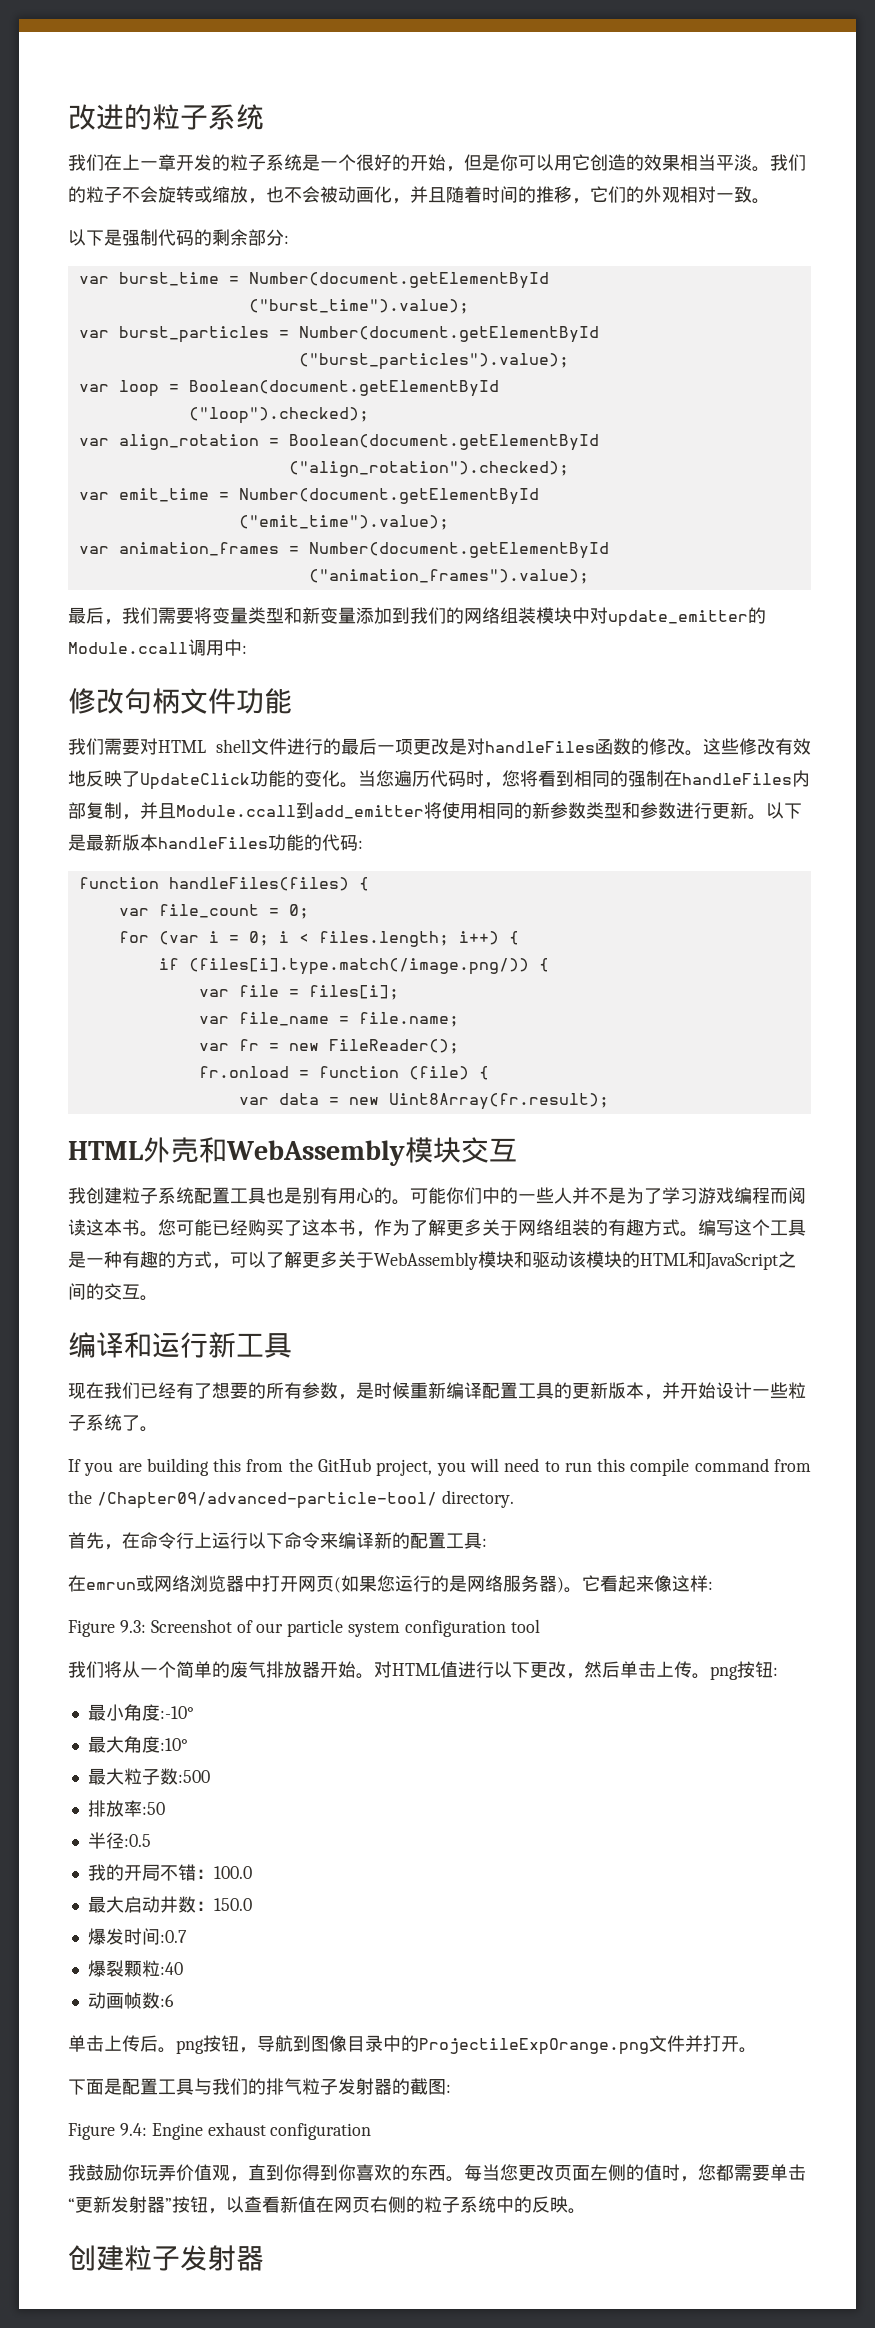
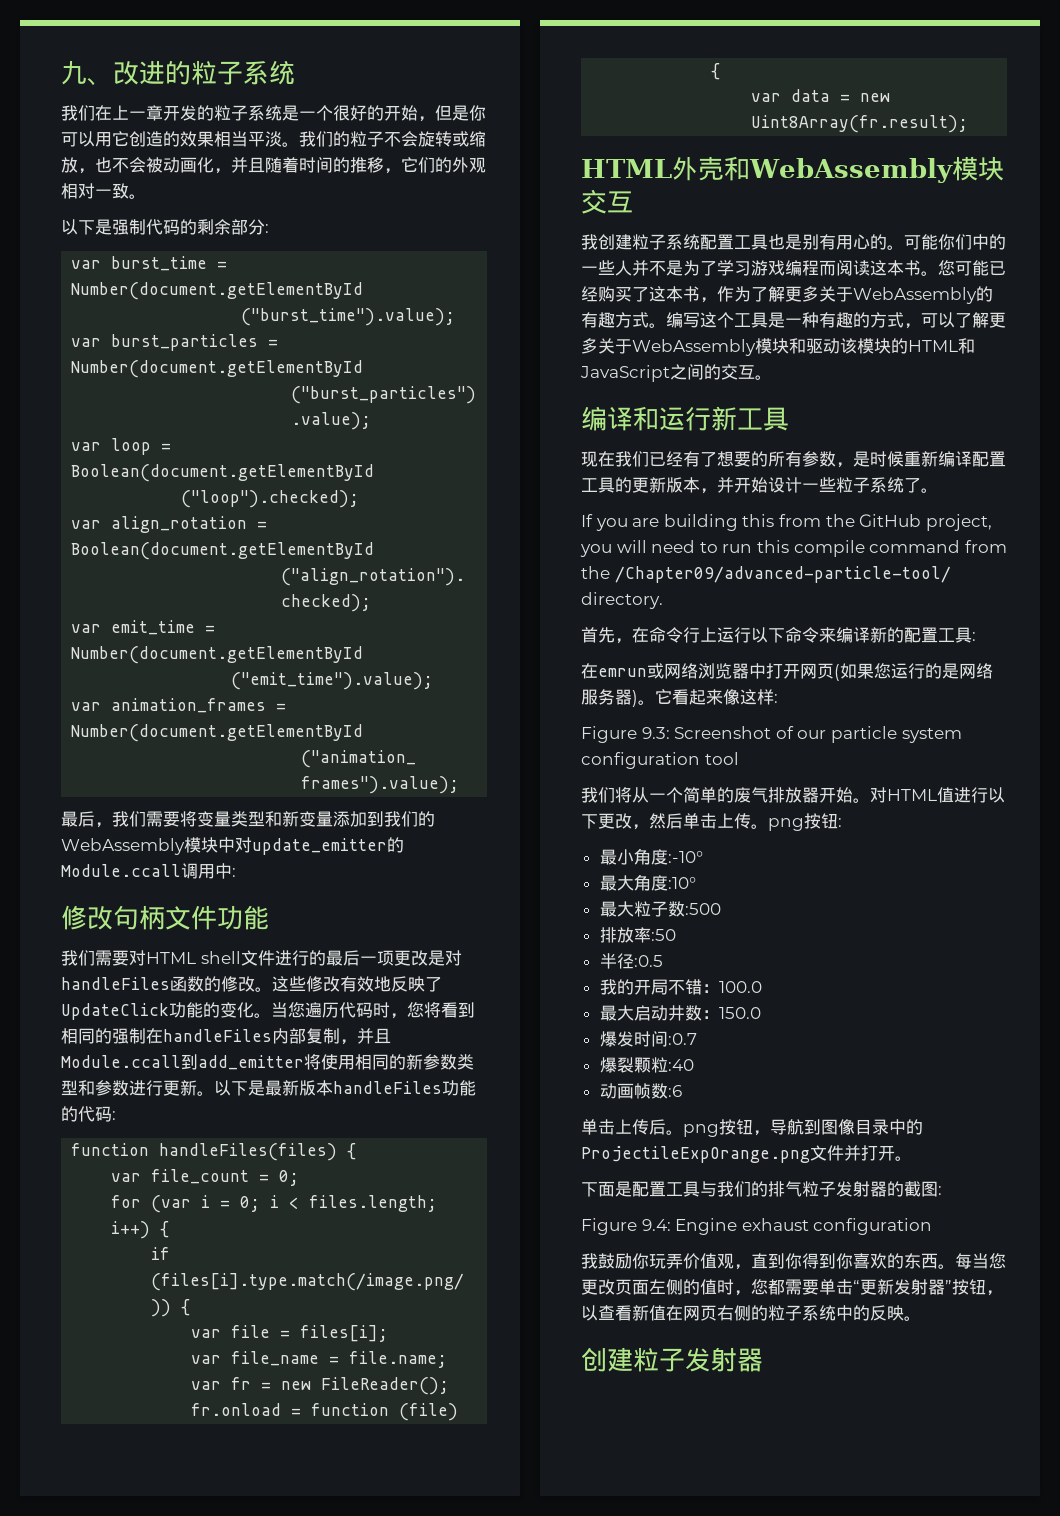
- 改进的粒子系统
+ 九、改进的粒子系统
- 最后，我们需要将变量类型和新变量添加到我们的网络组装模块中对update_emitter的Module.ccall调用中:
+ 最后，我们需要将变量类型和新变量添加到我们的WebAssembly模块中对update_emitter的Module.ccall调用中:
- 您可能已经购买了这本书，作为了解更多关于网络组装的有趣方式。
+ 您可能已经购买了这本书，作为了解更多关于WebAssembly的有趣方式。

